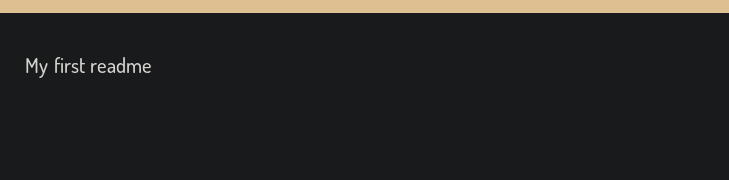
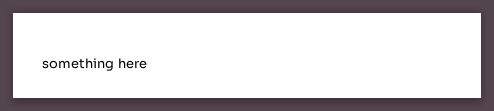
- My first readme
+ something here

